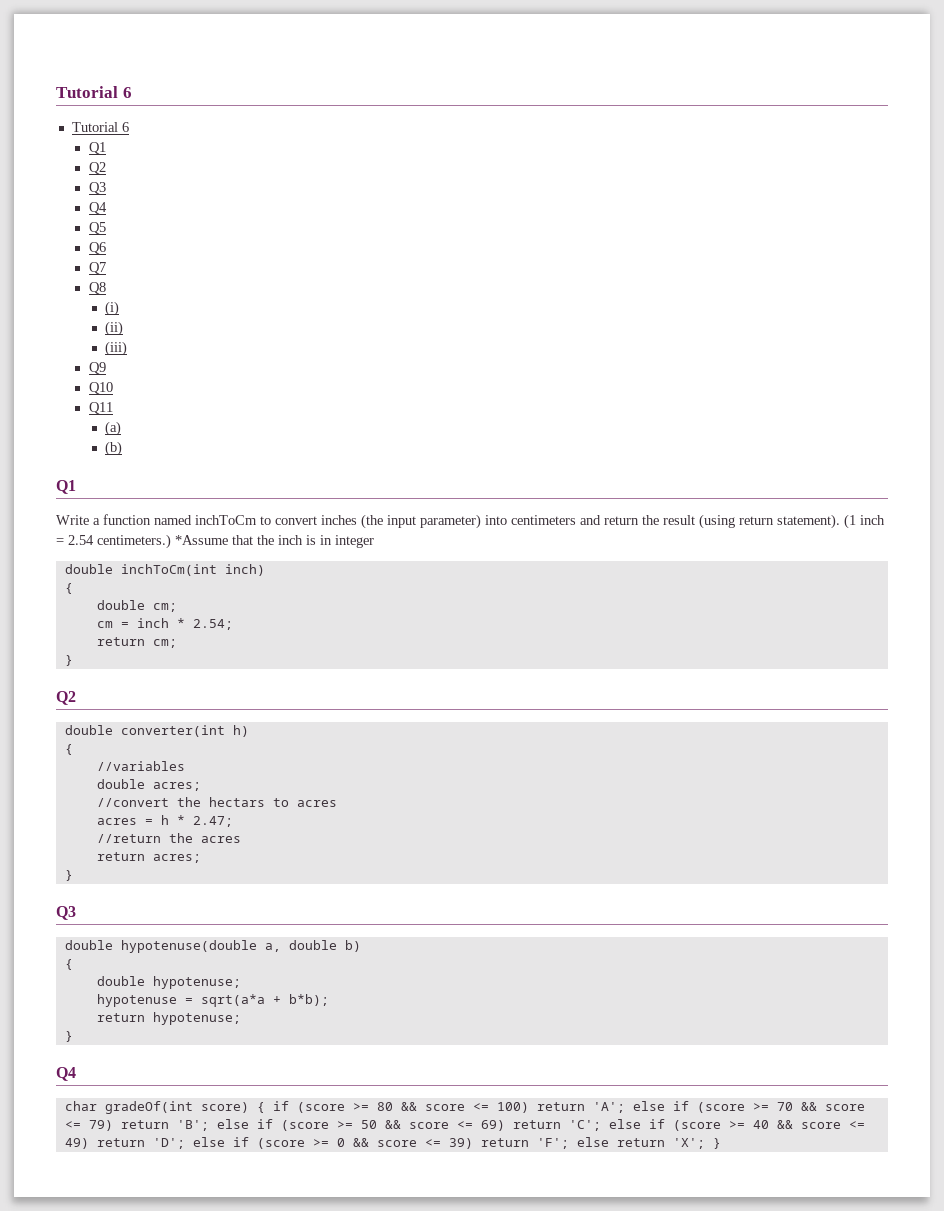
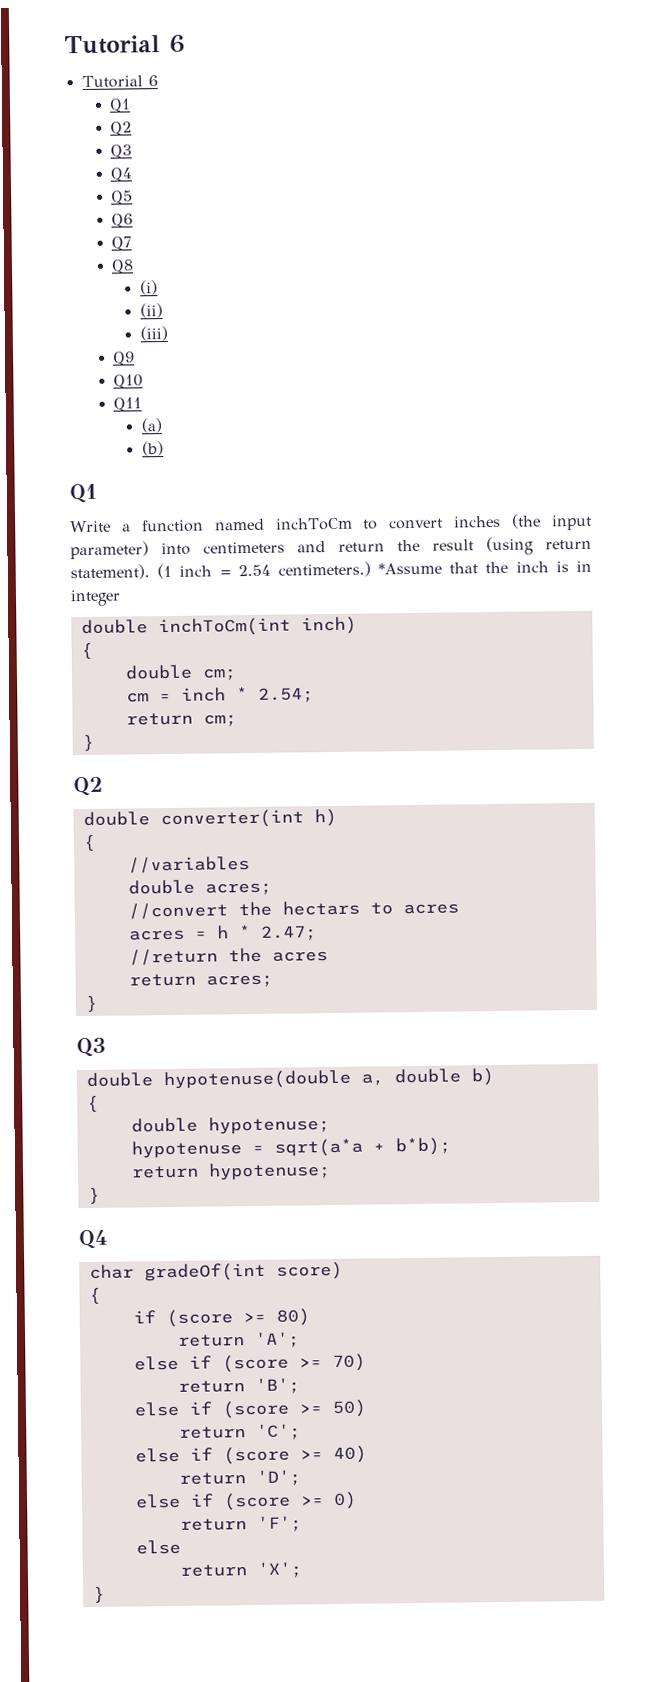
- char gradeOf(int score) { if (score >= 80 && score <= 100) return 'A'; else if (score >= 70 && score <= 79) return 'B'; else if (score >= 50 && score <= 69) return 'C'; else if (score >= 40 && score <= 49) return 'D'; else if (score >= 0 && score <= 39) return 'F'; else return 'X'; }
+ char gradeOf(int score)
+ {
+ if (score >= 80)
+ return 'A';
+ else if (score >= 70)
+ return 'B';
+ else if (score >= 50)
+ return 'C';
+ else if (score >= 40)
+ return 'D';
+ else if (score >= 0)
+ return 'F';
+ else
+ return 'X';
+ }

